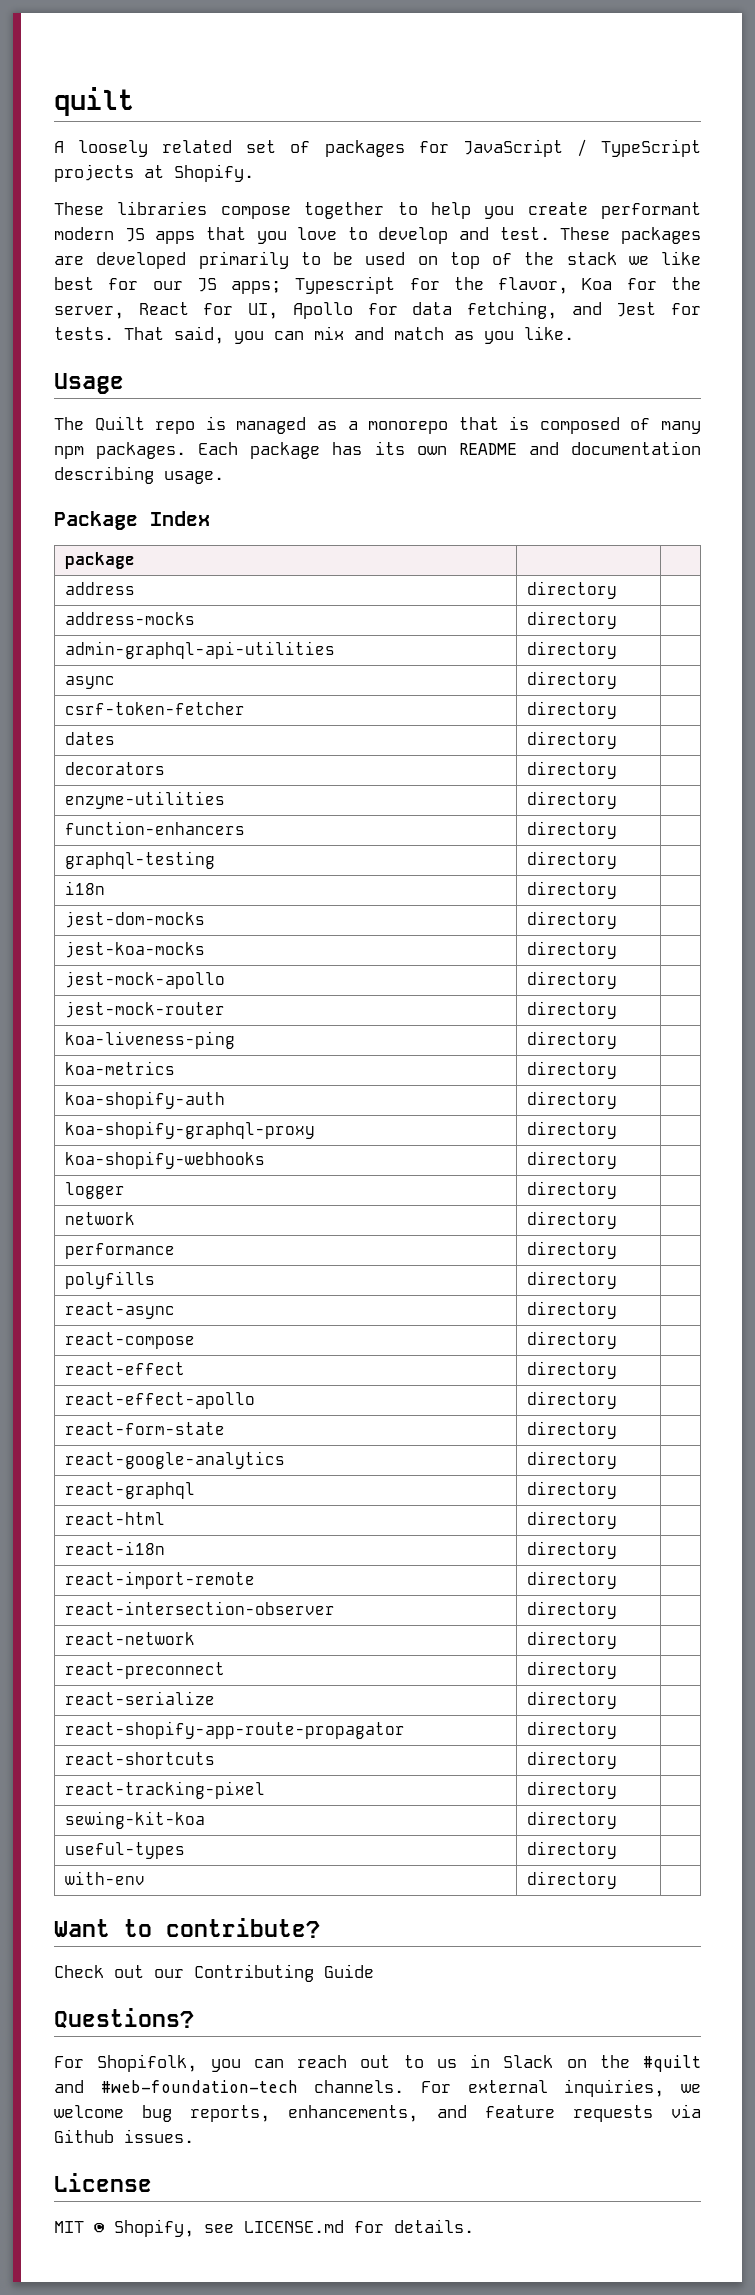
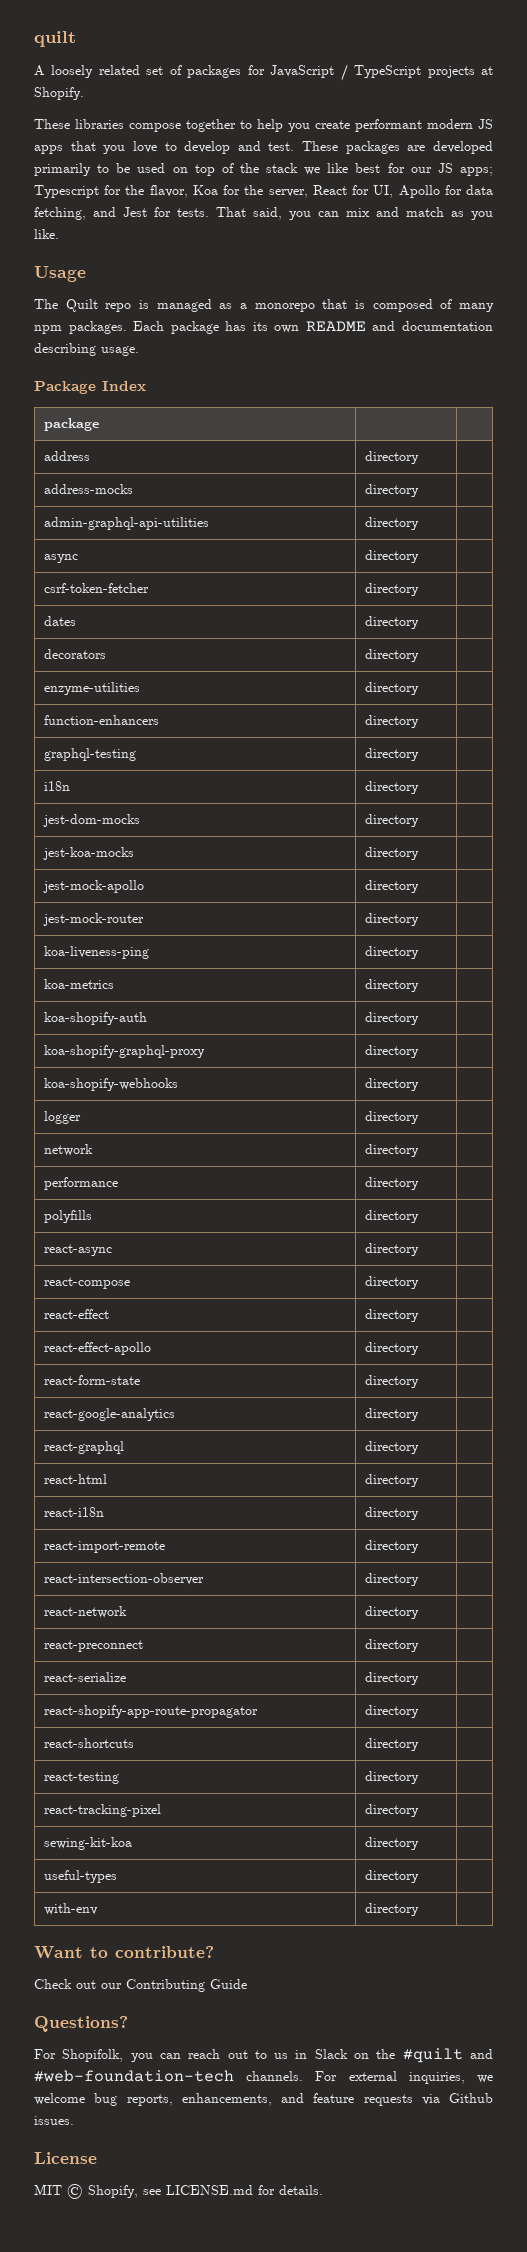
+ react-testing | directory |

